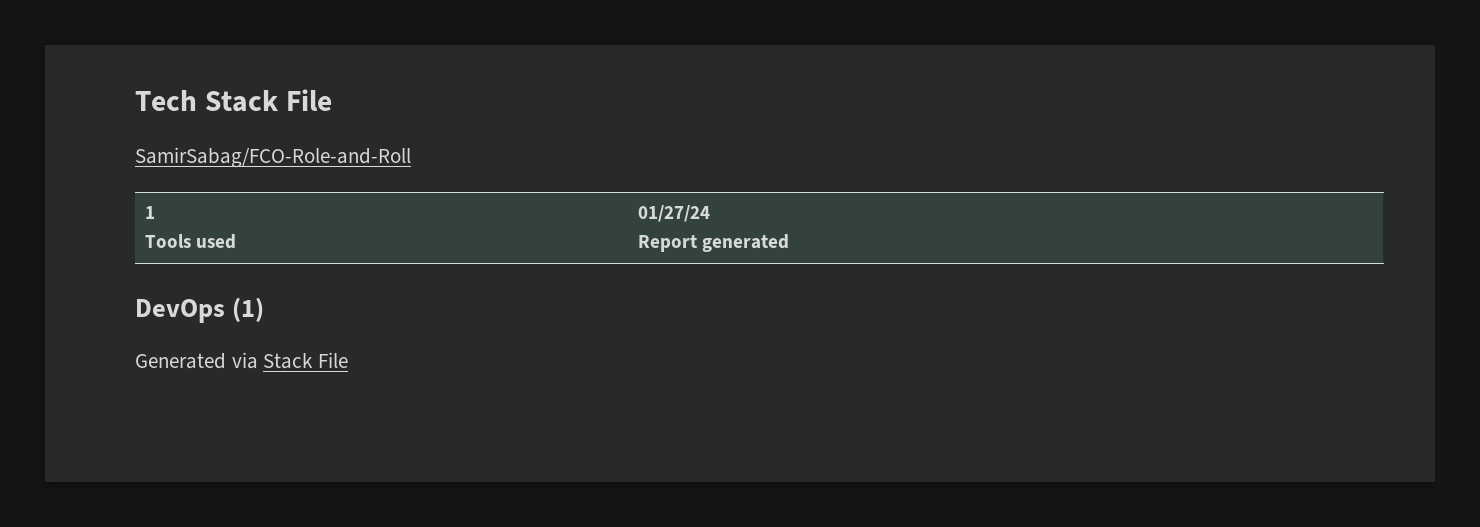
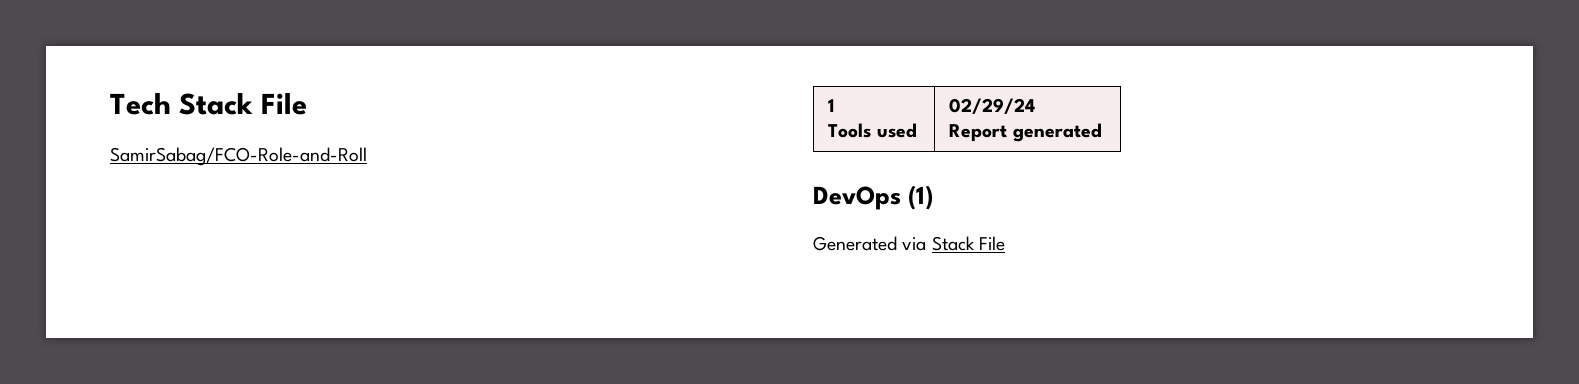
  SamirSabag/FCO-Role-and-Roll
  1
- Tools used | 01/27/24
+ Tools used | 02/29/24

